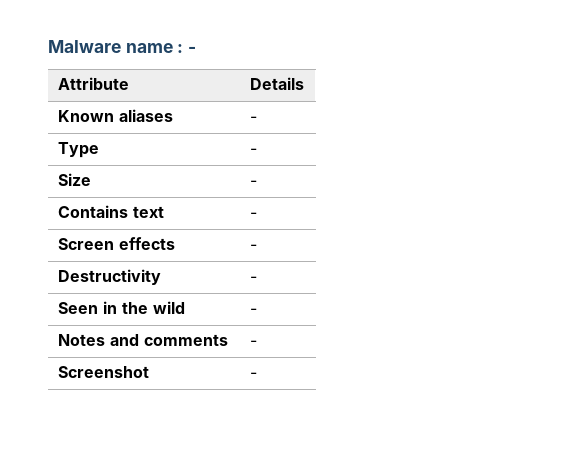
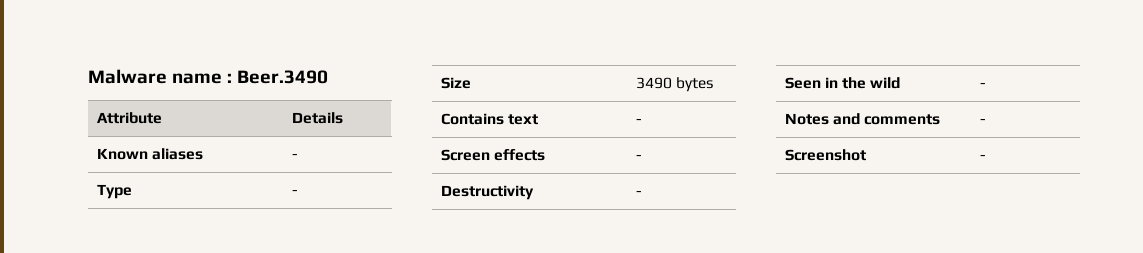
- Malware name : -
+ Malware name : Beer.3490
- Size | -
+ Size | 3490 bytes

